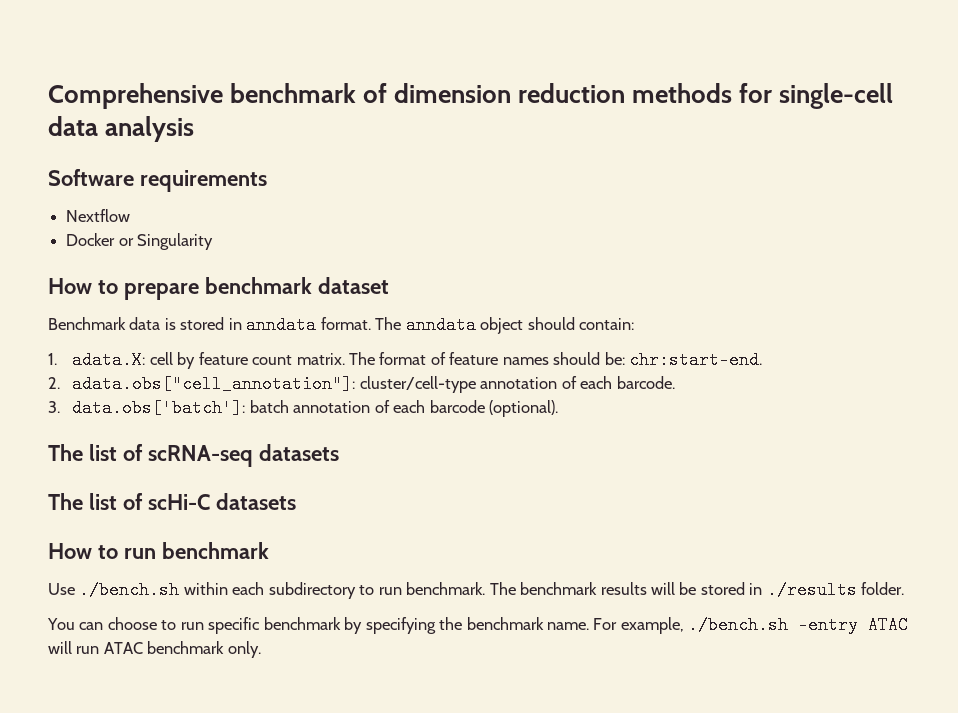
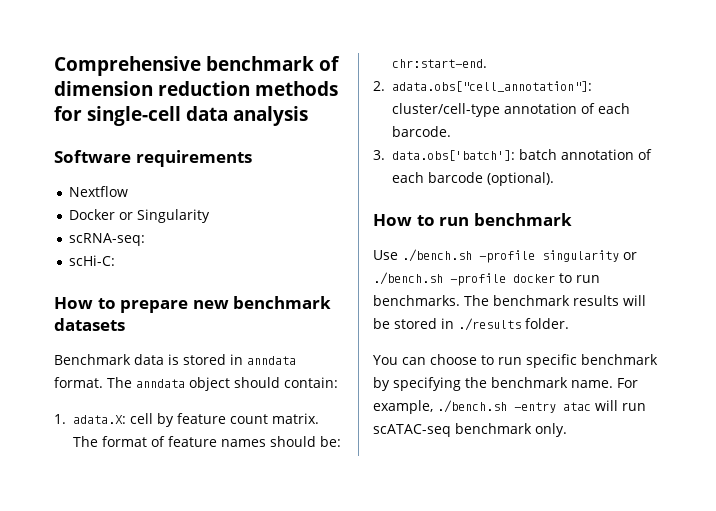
+ scRNA-seq:
+ scHi-C:
- How to prepare benchmark dataset
+ How to prepare new benchmark datasets
- The list of scRNA-seq datasets
- The list of scHi-C datasets
- Use ./bench.sh within each subdirectory to run benchmark.
+ Use ./bench.sh -profile singularity or ./bench.sh -profile docker to run benchmarks.
- For example, ./bench.sh -entry ATAC will run ATAC benchmark only.
+ For example, ./bench.sh -entry atac will run scATAC-seq benchmark only.

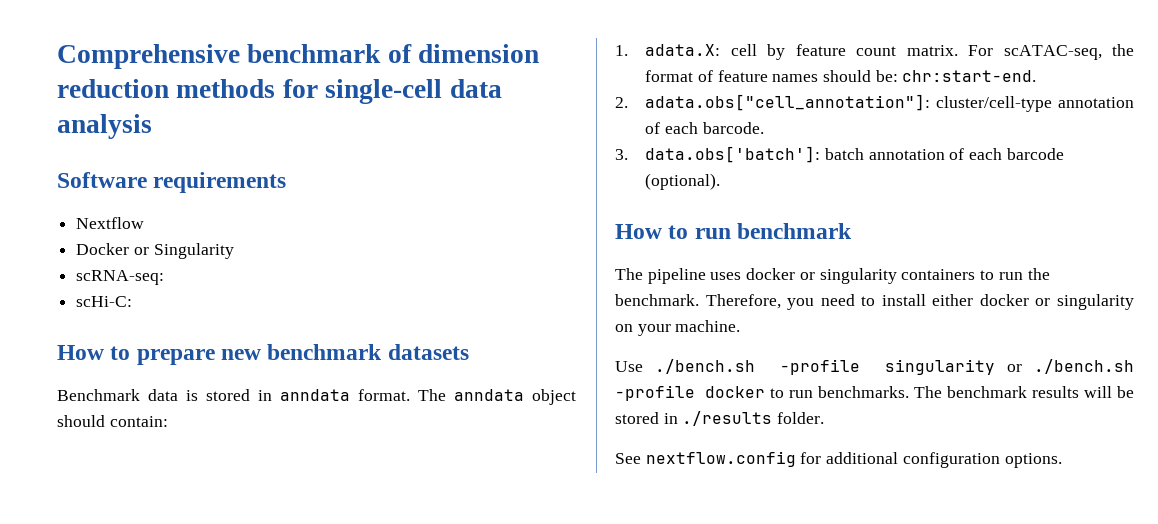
- The format of feature names should be: chr:start-end.
+ For scATAC-seq, the format of feature names should be: chr:start-end.
+ The pipeline uses docker or singularity containers to run the benchmark. Therefore, you need to install either docker or singularity on your machine.
- You can choose to run specific benchmark by specifying the benchmark name. For example, ./bench.sh -entry atac will run scATAC-seq benchmark only.
+ See nextflow.config for additional configuration options.

